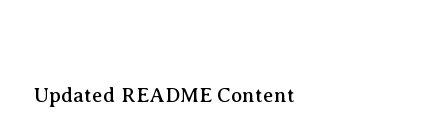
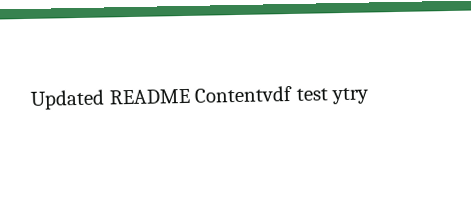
- Updated README Content
+ Updated README Contentvdf test ytry

